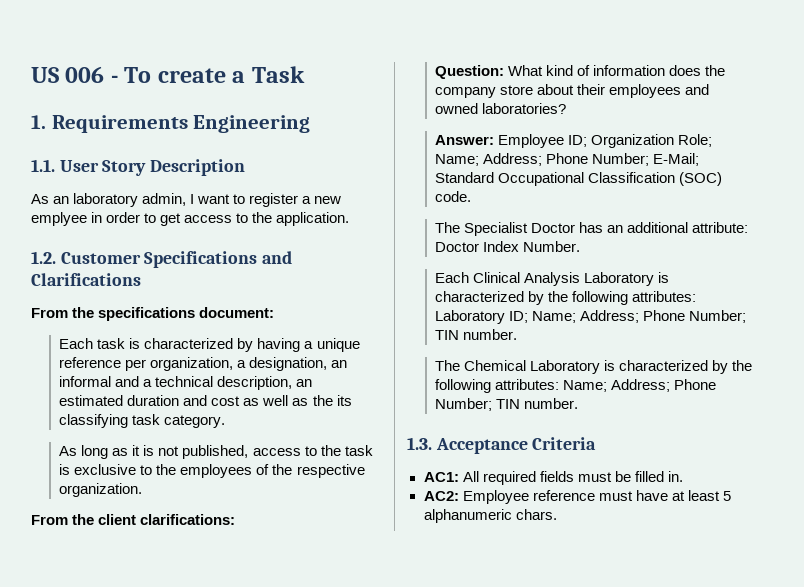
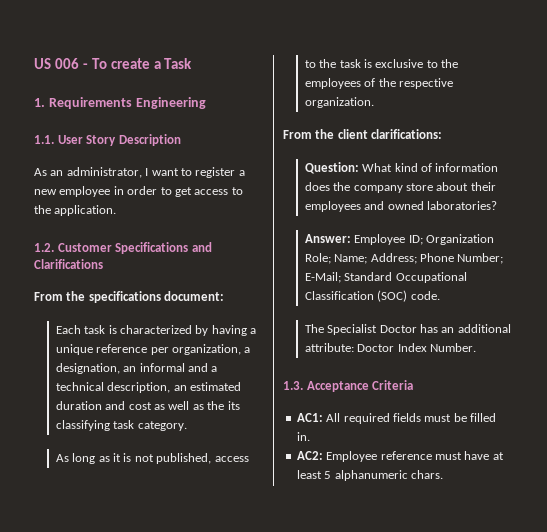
- As an laboratory admin, I want to register a new emplyee in order to get access to the application.
+ As an administrator, I want to register a new employee in order to get access to the application.
- Each Clinical Analysis Laboratory is characterized by the following attributes: Laboratory ID; Name; Address; Phone Number; TIN number.
- The Chemical Laboratory is characterized by the following attributes: Name; Address; Phone Number; TIN number.

